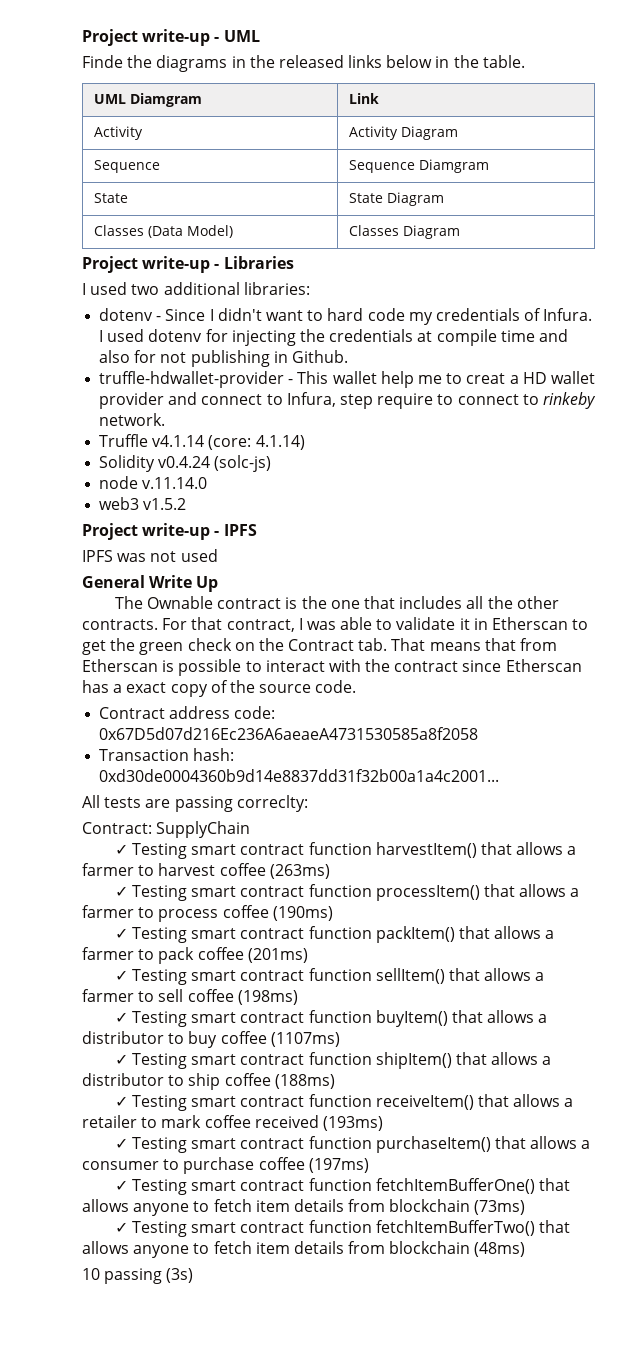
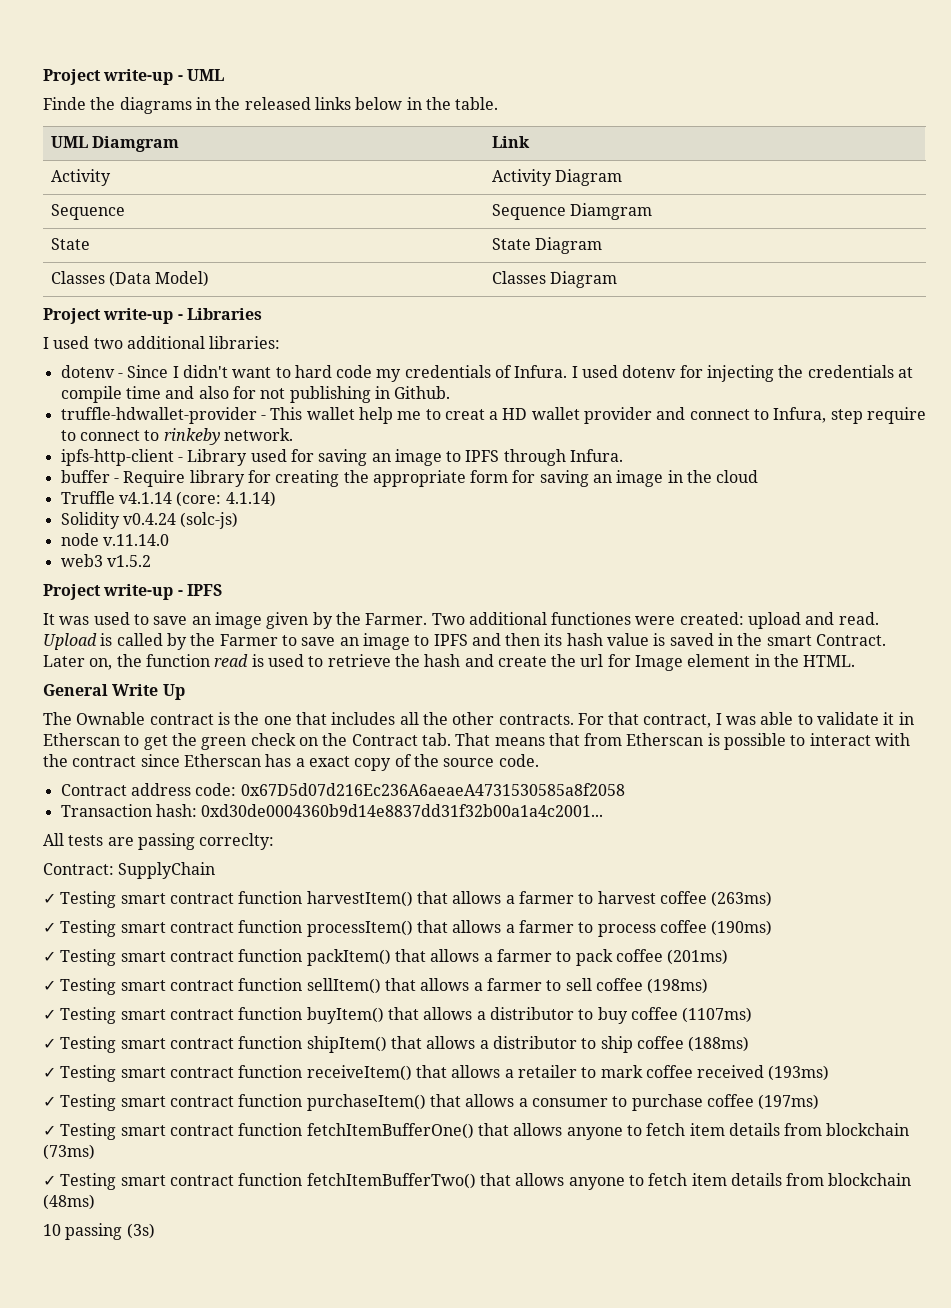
+ ipfs-http-client - Library used for saving an image to IPFS through Infura.
+ buffer - Require library for creating the appropriate form for saving an image in the cloud
- IPFS was not used
+ It was used to save an image given by the Farmer. Two additional functiones were created: upload and read. Upload is called by the Farmer to save an image to IPFS and then its hash value is saved in the smart Contract. Later on, the function read is used to retrieve the hash and create the url for Image element in the HTML.

